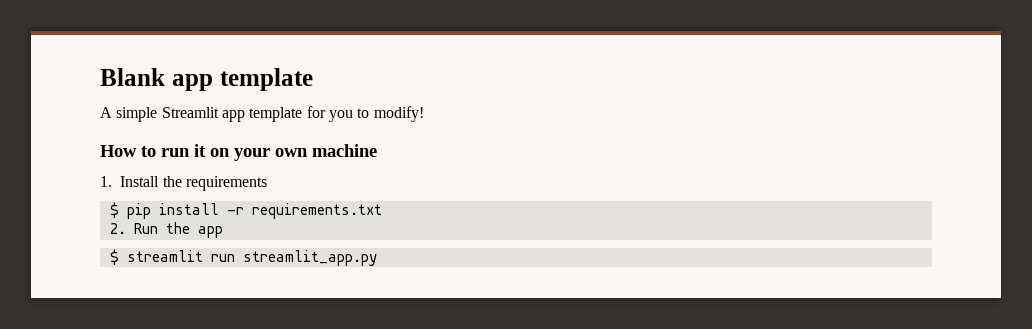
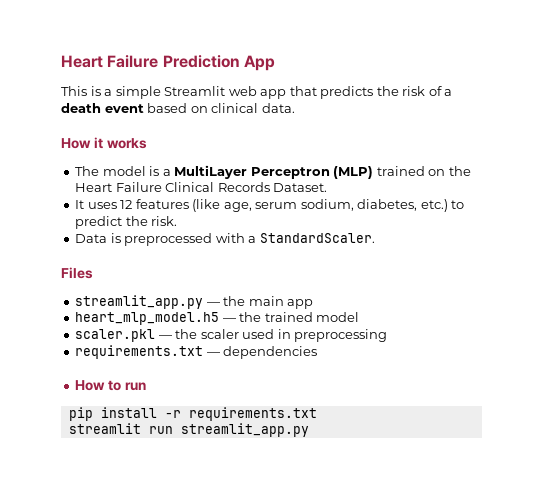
- Blank app template
- A simple Streamlit app template for you to modify!
- How to run it on your own machine
- 1. Install the requirements
- $ pip install -r requirements.txt
+ Heart Failure Prediction App
+ This is a simple Streamlit web app that predicts the risk of a death event based on clinical data.
+ How it works
+ The model is a MultiLayer Perceptron (MLP) trained on the Heart Failure Clinical Records Dataset.
+ It uses 12 features (like age, serum sodium, diabetes, etc.) to predict the risk.
+ Data is preprocessed with a StandardScaler.
+ Files
+ streamlit_app.py — the main app
+ heart_mlp_model.h5 — the trained model
+ scaler.pkl — the scaler used in preprocessing
+ requirements.txt — dependencies
+ How to run
+ pip install -r requirements.txt
- 2. Run the app
- $ streamlit run streamlit_app.py
+ streamlit run streamlit_app.py

